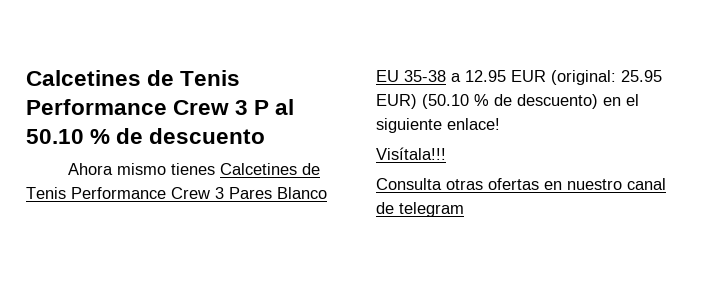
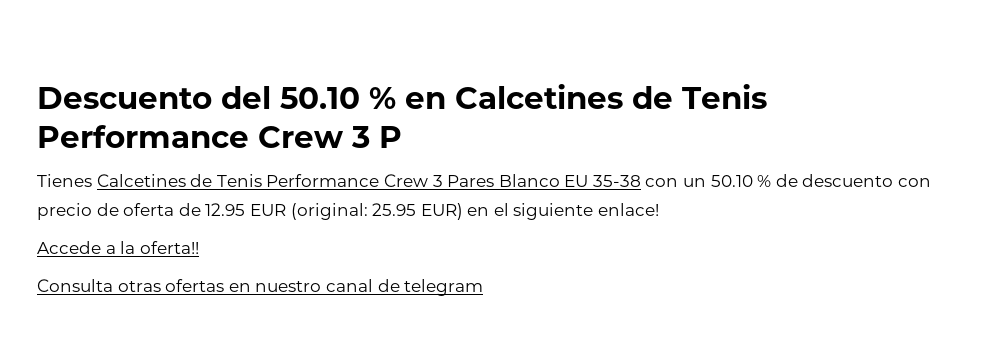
- Calcetines de Tenis Performance Crew 3 P al 50.10 % de descuento
- Ahora mismo tienes Calcetines de Tenis Performance Crew 3 Pares Blanco EU 35-38 a 12.95 EUR (original: 25.95 EUR) (50.10 % de descuento) en el siguiente enlace!
+ Descuento del 50.10 % en Calcetines de Tenis Performance Crew 3 P
+ Tienes Calcetines de Tenis Performance Crew 3 Pares Blanco EU 35-38 con un 50.10 % de descuento con precio de oferta de 12.95 EUR (original: 25.95 EUR) en el siguiente enlace!
- Visítala!!!
+ Accede a la oferta!!

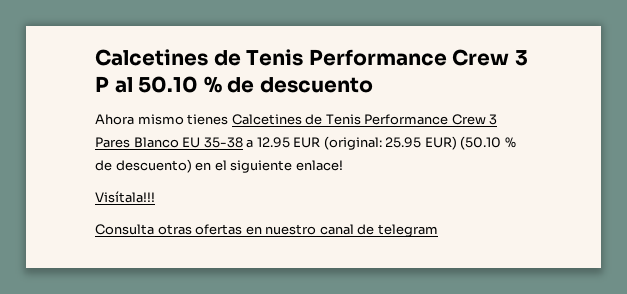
- Descuento del 50.10 % en Calcetines de Tenis Performance Crew 3 P
- Tienes Calcetines de Tenis Performance Crew 3 Pares Blanco EU 35-38 con un 50.10 % de descuento con precio de oferta de 12.95 EUR (original: 25.95 EUR) en el siguiente enlace!
+ Calcetines de Tenis Performance Crew 3 P al 50.10 % de descuento
+ Ahora mismo tienes Calcetines de Tenis Performance Crew 3 Pares Blanco EU 35-38 a 12.95 EUR (original: 25.95 EUR) (50.10 % de descuento) en el siguiente enlace!
- Accede a la oferta!!
+ Visítala!!!

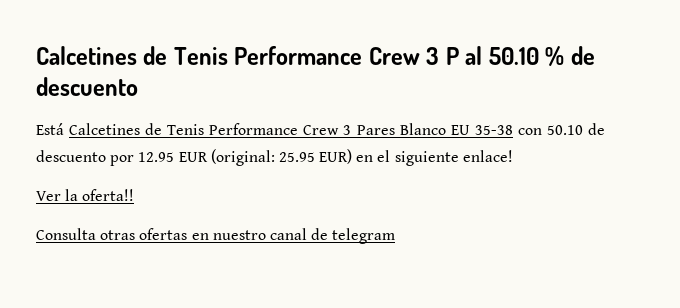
- Ahora mismo tienes Calcetines de Tenis Performance Crew 3 Pares Blanco EU 35-38 a 12.95 EUR (original: 25.95 EUR) (50.10 % de descuento) en el siguiente enlace!
+ Está Calcetines de Tenis Performance Crew 3 Pares Blanco EU 35-38 con 50.10 de descuento por 12.95 EUR (original: 25.95 EUR) en el siguiente enlace!
- Visítala!!!
+ Ver la oferta!!

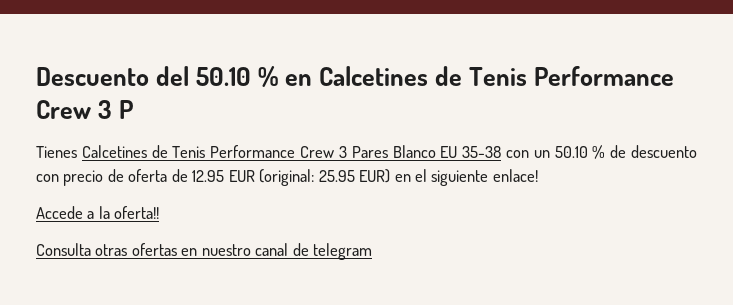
- Calcetines de Tenis Performance Crew 3 P al 50.10 % de descuento
- Está Calcetines de Tenis Performance Crew 3 Pares Blanco EU 35-38 con 50.10 de descuento por 12.95 EUR (original: 25.95 EUR) en el siguiente enlace!
+ Descuento del 50.10 % en Calcetines de Tenis Performance Crew 3 P
+ Tienes Calcetines de Tenis Performance Crew 3 Pares Blanco EU 35-38 con un 50.10 % de descuento con precio de oferta de 12.95 EUR (original: 25.95 EUR) en el siguiente enlace!
- Ver la oferta!!
+ Accede a la oferta!!

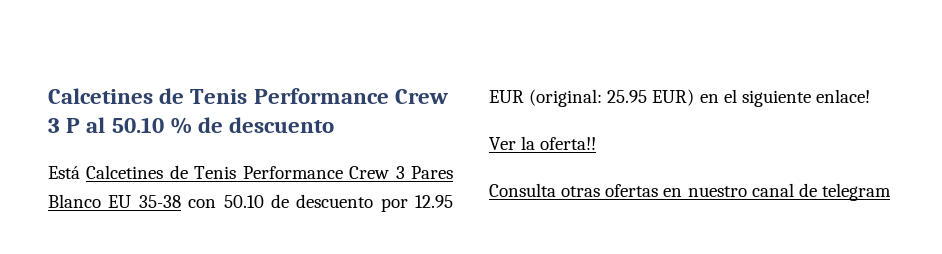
- Descuento del 50.10 % en Calcetines de Tenis Performance Crew 3 P
- Tienes Calcetines de Tenis Performance Crew 3 Pares Blanco EU 35-38 con un 50.10 % de descuento con precio de oferta de 12.95 EUR (original: 25.95 EUR) en el siguiente enlace!
+ Calcetines de Tenis Performance Crew 3 P al 50.10 % de descuento
+ Está Calcetines de Tenis Performance Crew 3 Pares Blanco EU 35-38 con 50.10 de descuento por 12.95 EUR (original: 25.95 EUR) en el siguiente enlace!
- Accede a la oferta!!
+ Ver la oferta!!

